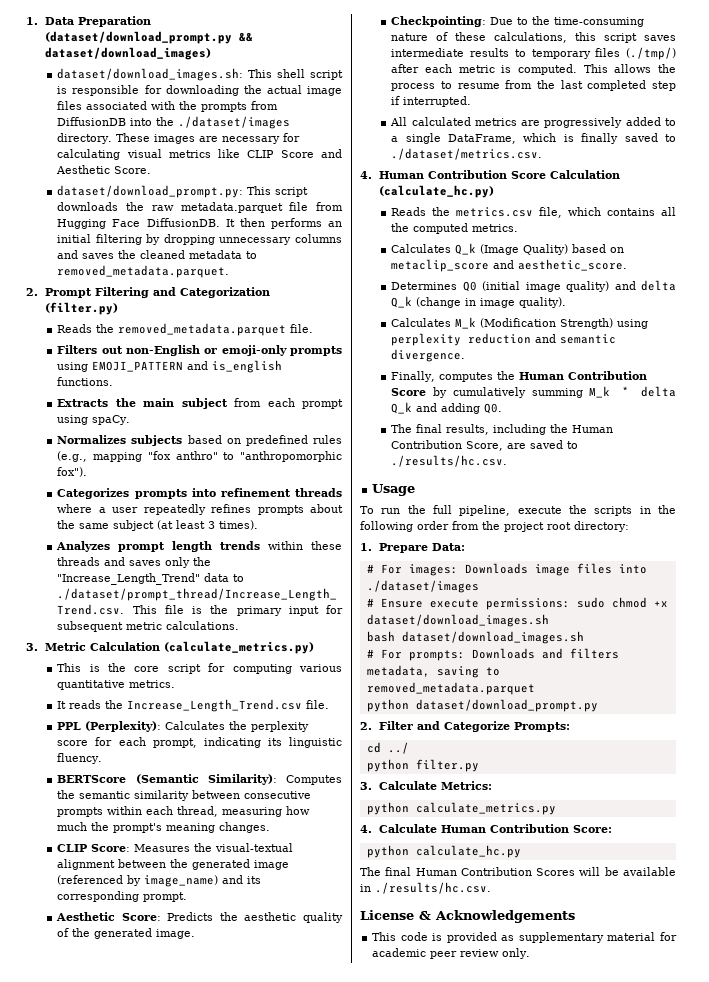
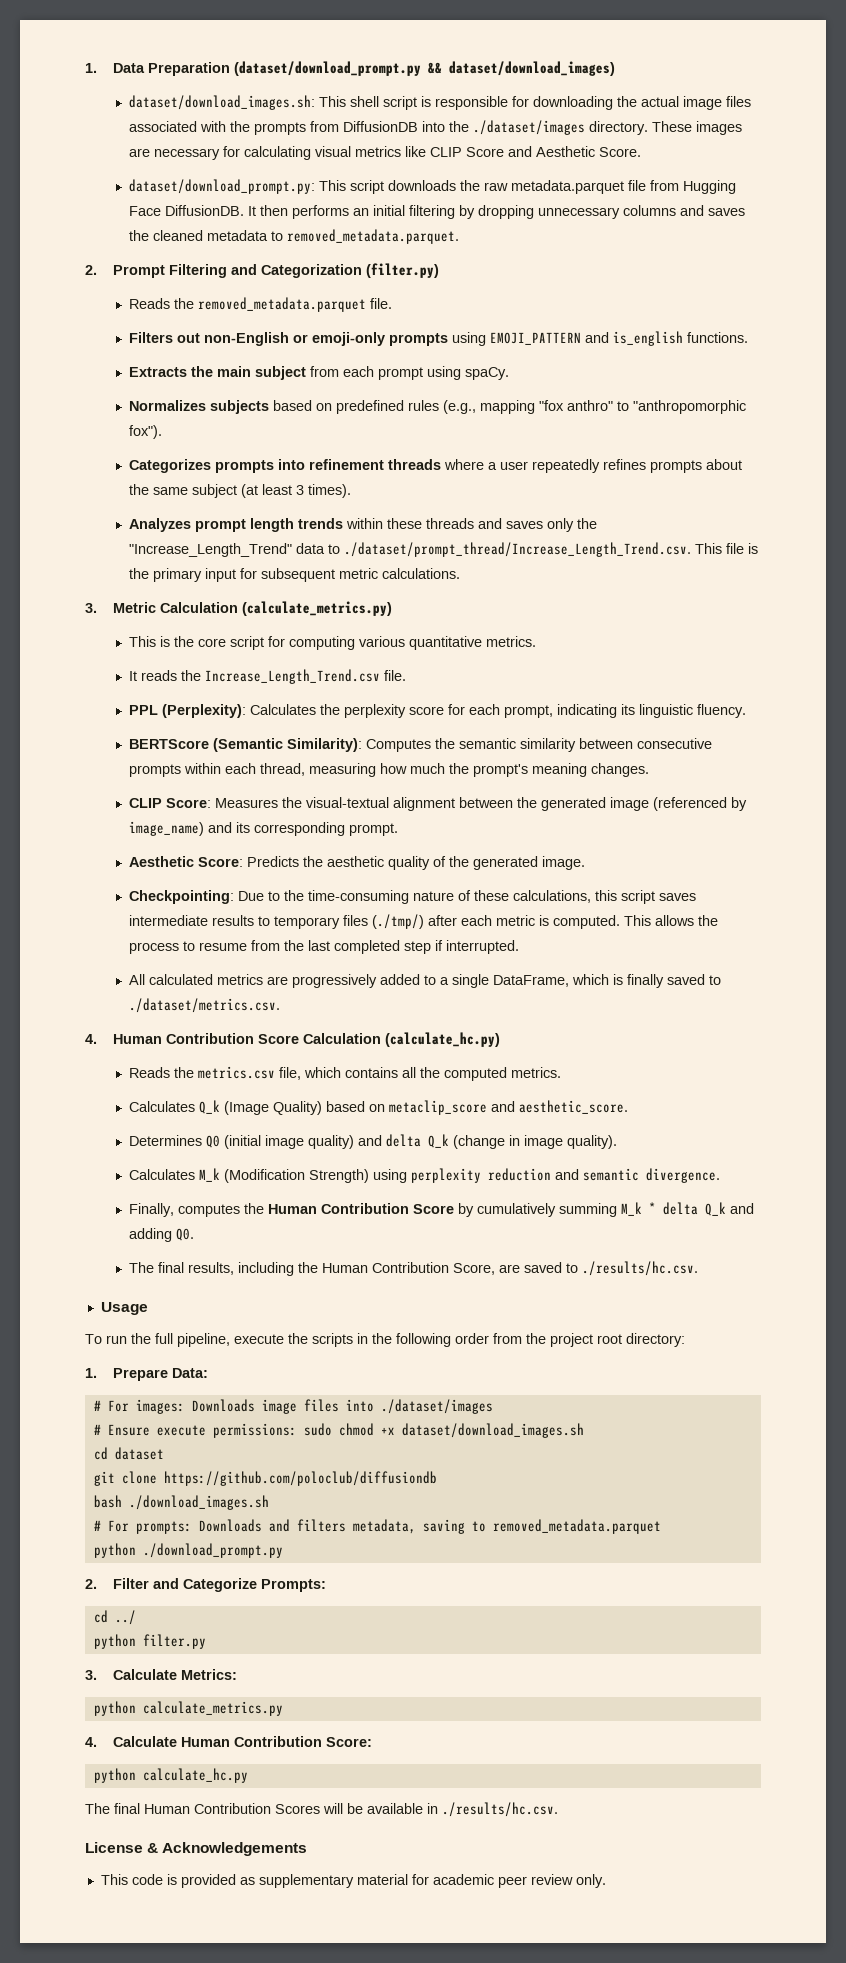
+ cd dataset
+ git clone https://github.com/poloclub/diffusiondb
- bash dataset/download_images.sh
+ bash ./download_images.sh
- python dataset/download_prompt.py
+ python ./download_prompt.py

